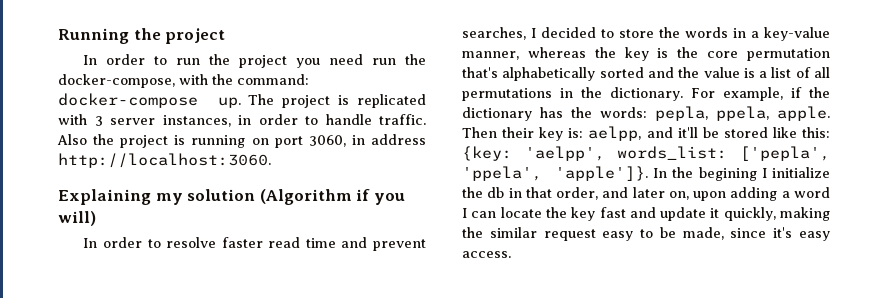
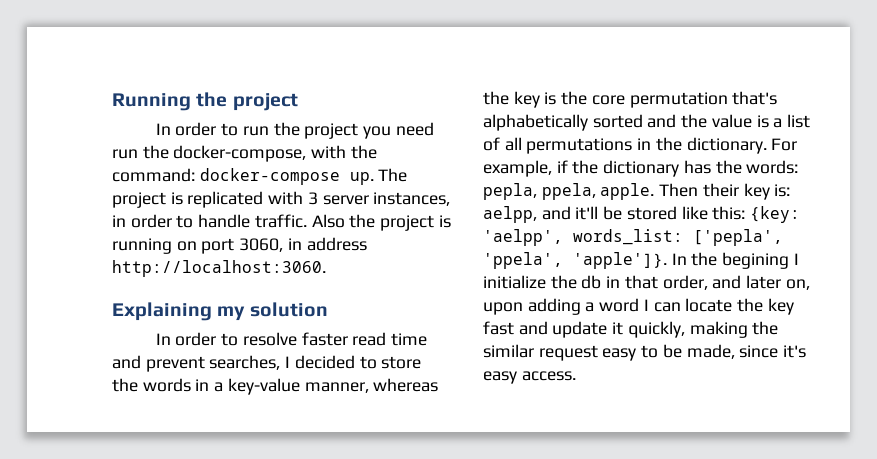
- Explaining my solution (Algorithm if you will)
+ Explaining my solution

